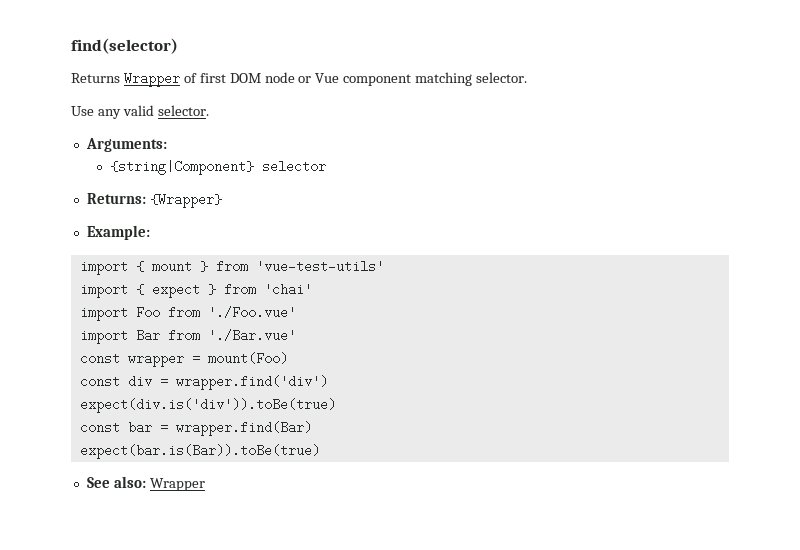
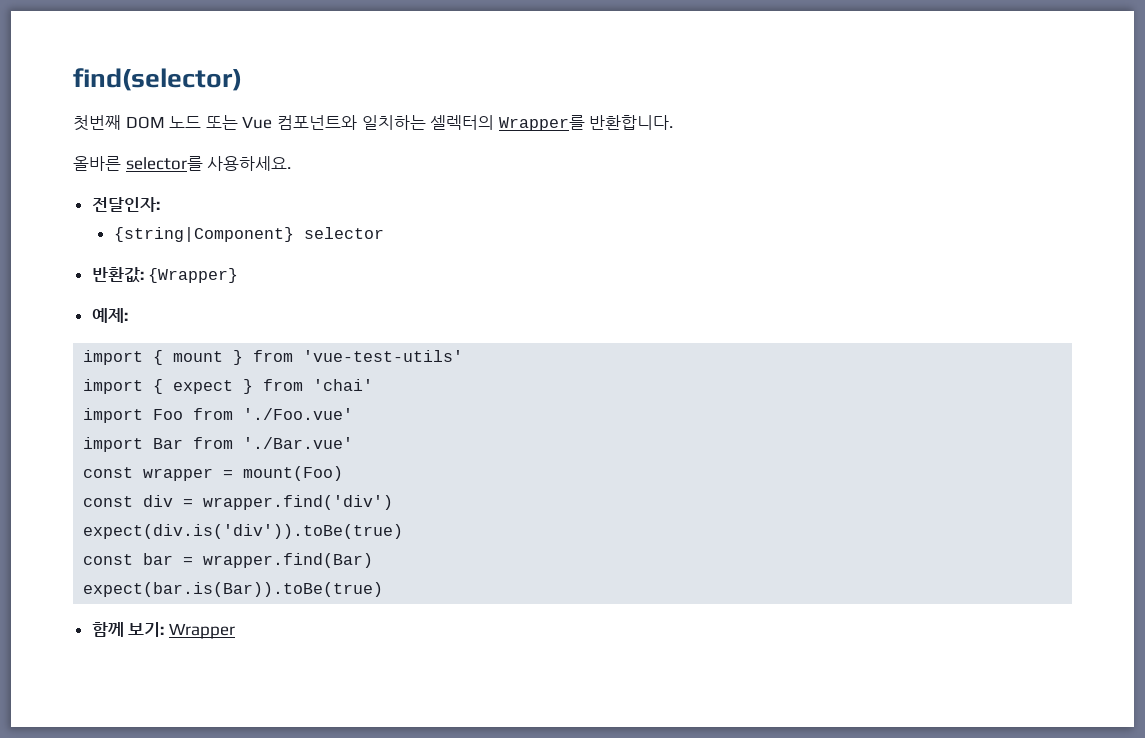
- Returns Wrapper of first DOM node or Vue component matching selector.
- Use any valid selector.
- Arguments:
+ 첫번째 DOM 노드 또는 Vue 컴포넌트와 일치하는 셀렉터의 Wrapper를 반환합니다.
+ 올바른 selector를 사용하세요.
+ 전달인자:
- Returns: {Wrapper}
+ 반환값: {Wrapper}
- Example:
+ 예제:
- See also: Wrapper
+ 함께 보기: Wrapper

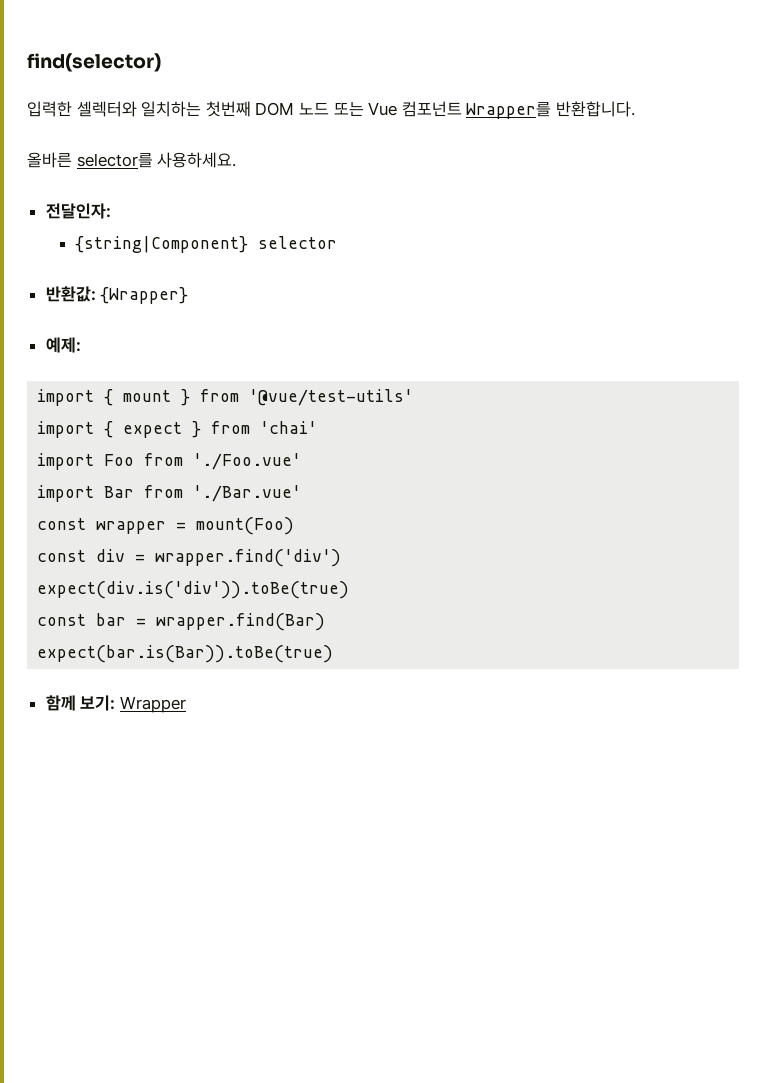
- 첫번째 DOM 노드 또는 Vue 컴포넌트와 일치하는 셀렉터의 Wrapper를 반환합니다.
+ 입력한 셀렉터와 일치하는 첫번째 DOM 노드 또는 Vue 컴포넌트 Wrapper를 반환합니다.
- import { mount } from 'vue-test-utils'
+ import { mount } from '@vue/test-utils'

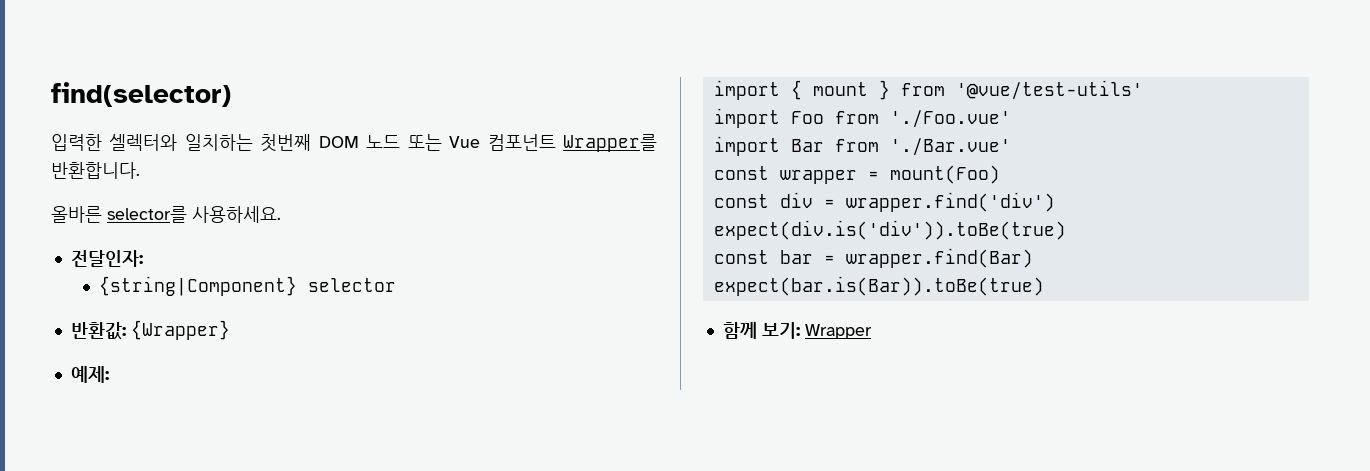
- import { expect } from 'chai'

